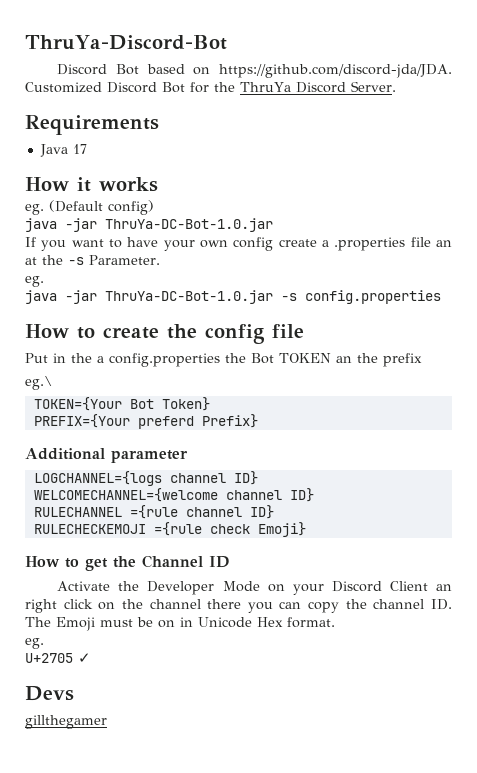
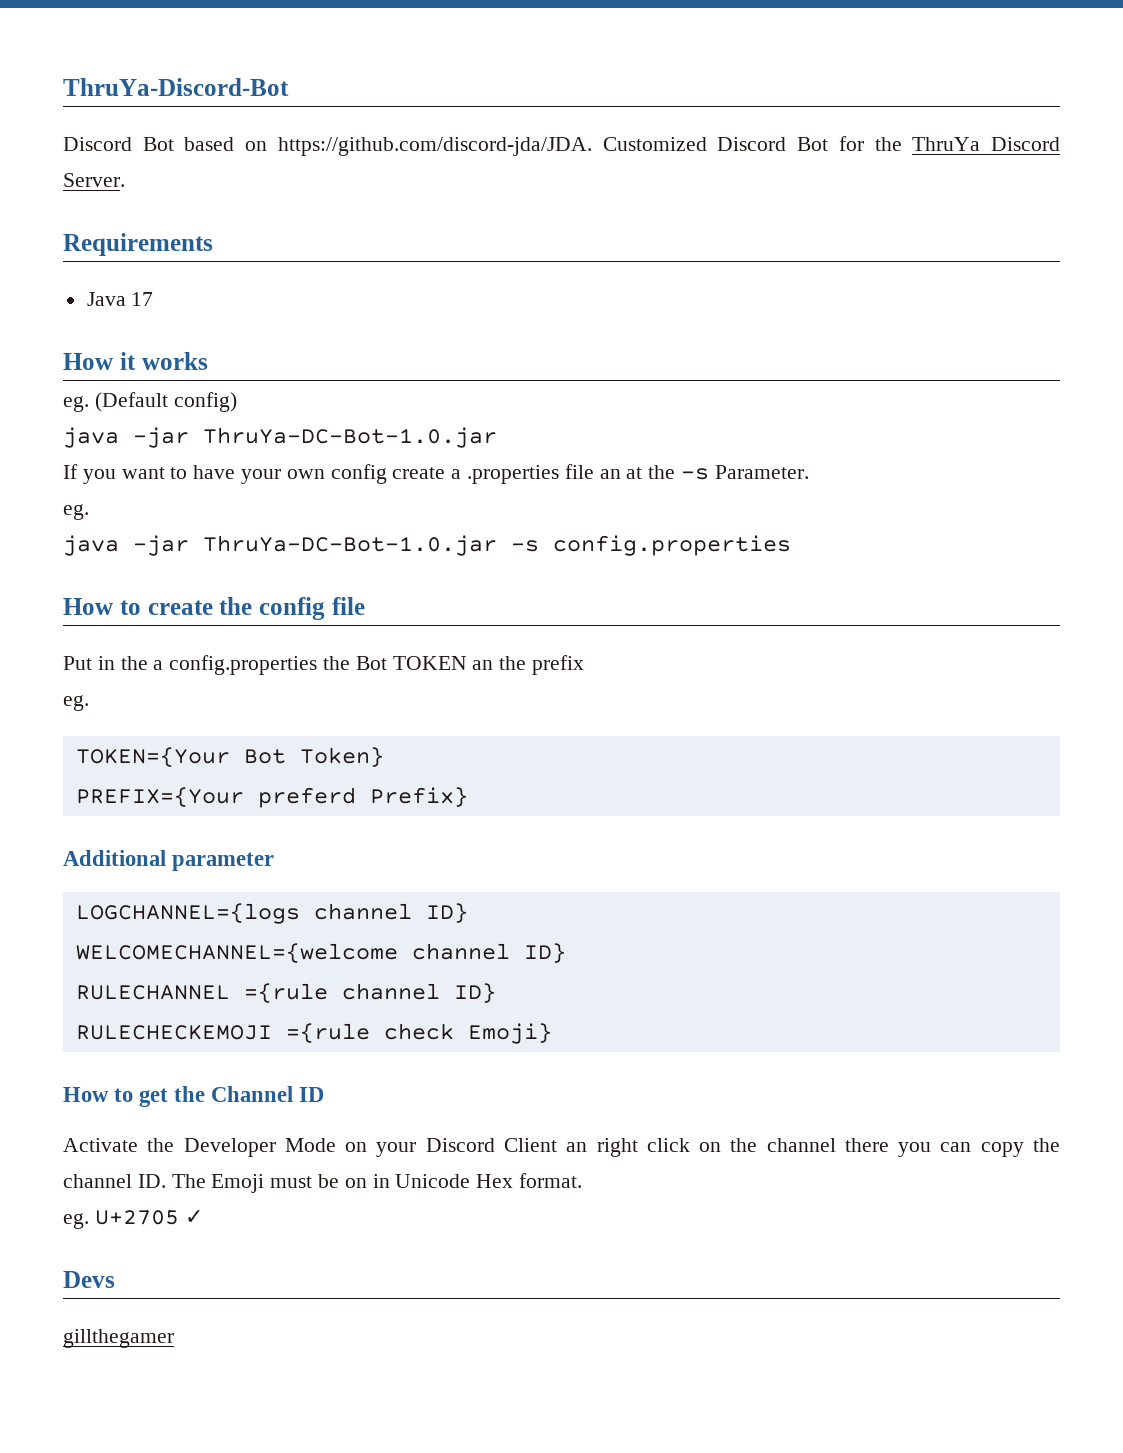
  Put in the a config.properties the Bot TOKEN an the prefix
- eg.\
+ eg.
  Activate the Developer Mode on your Discord Client an right click on the channel there you can copy the channel ID. The Emoji must be on in Unicode Hex format.
- eg.
- U+2705 ✓
+ eg. U+2705 ✓

